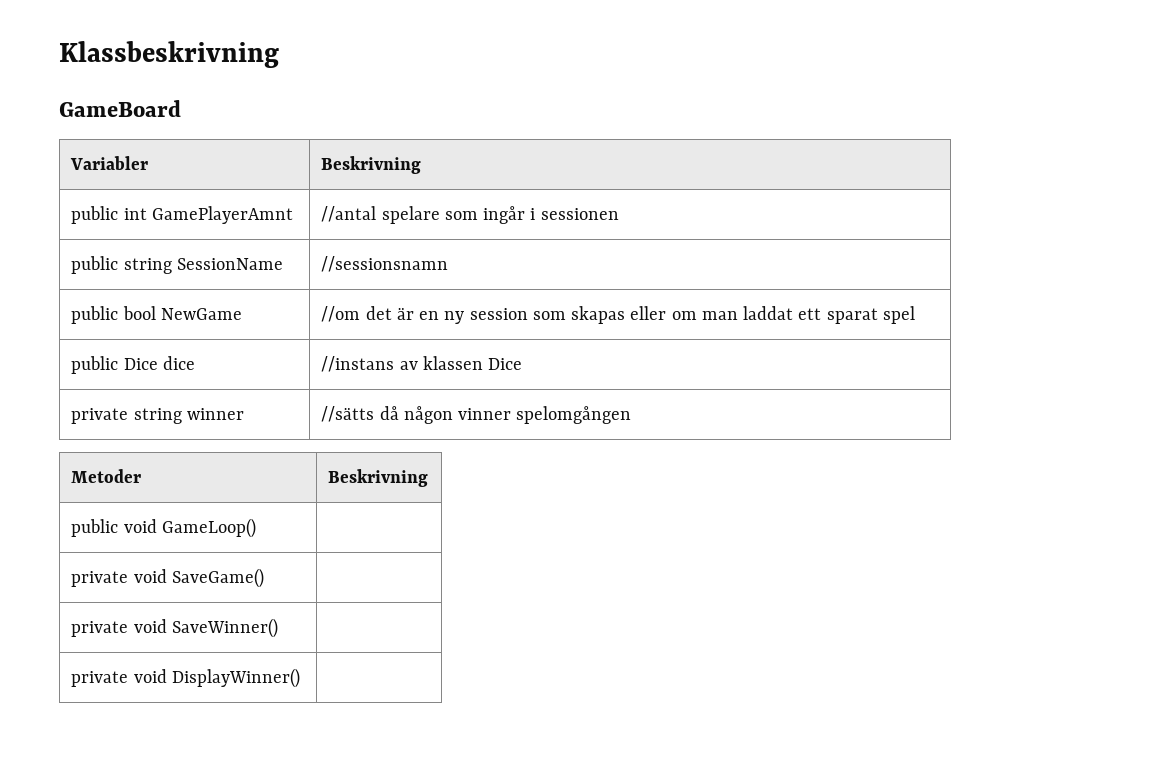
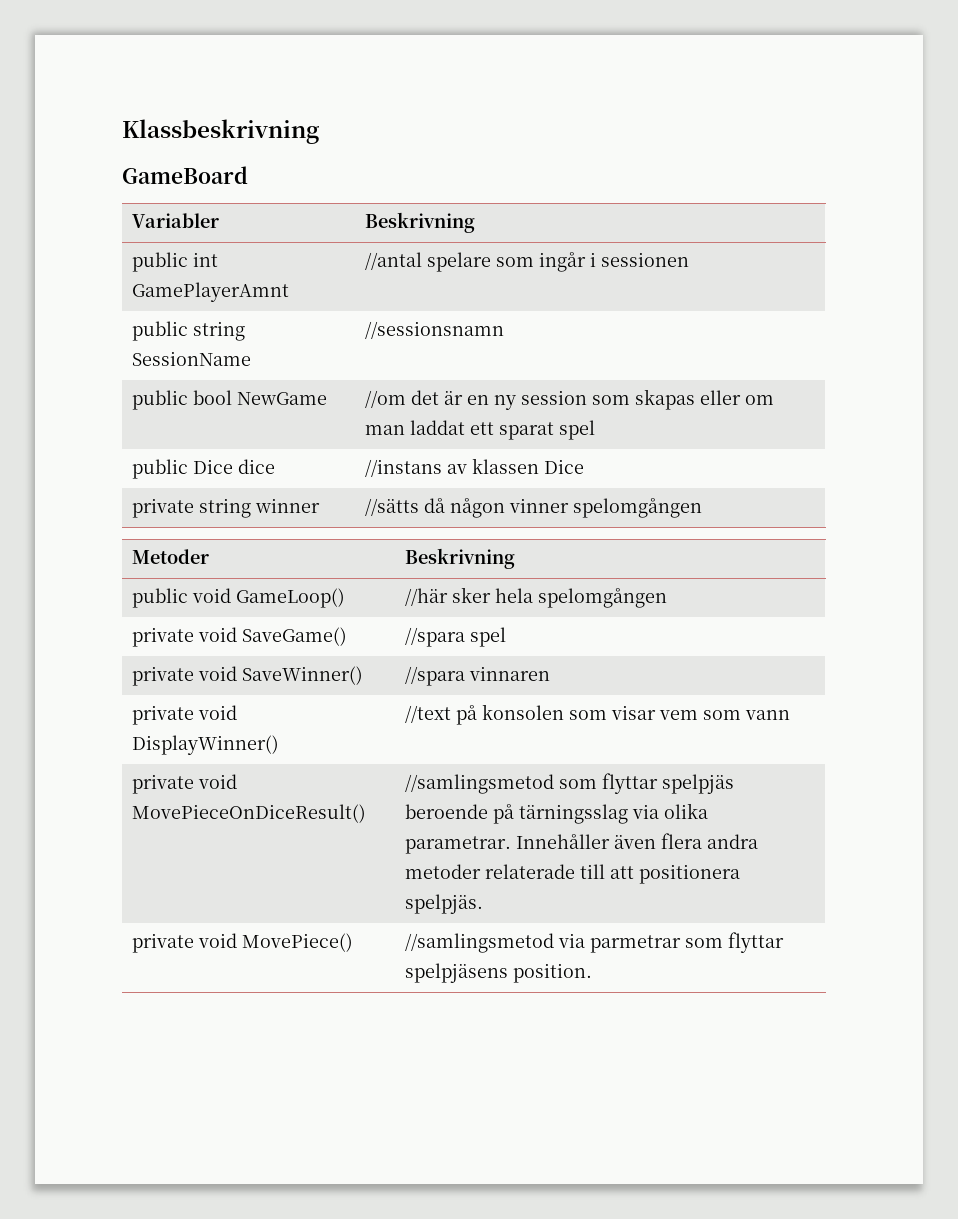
- public void GameLoop() |
+ public void GameLoop() | //här sker hela spelomgången
- private void SaveGame() |
+ private void SaveGame() | //spara spel
- private void SaveWinner() |
+ private void SaveWinner() | //spara vinnaren
- private void DisplayWinner() |
+ private void DisplayWinner() | //text på konsolen som visar vem som vann
+ private void MovePieceOnDiceResult() | //samlingsmetod som flyttar spelpjäs beroende på tärningsslag via olika parametrar. Innehåller även flera andra metoder relaterade till att positionera spelpjäs.
+ private void MovePiece() | //samlingsmetod via parmetrar som flyttar spelpjäsens position.

